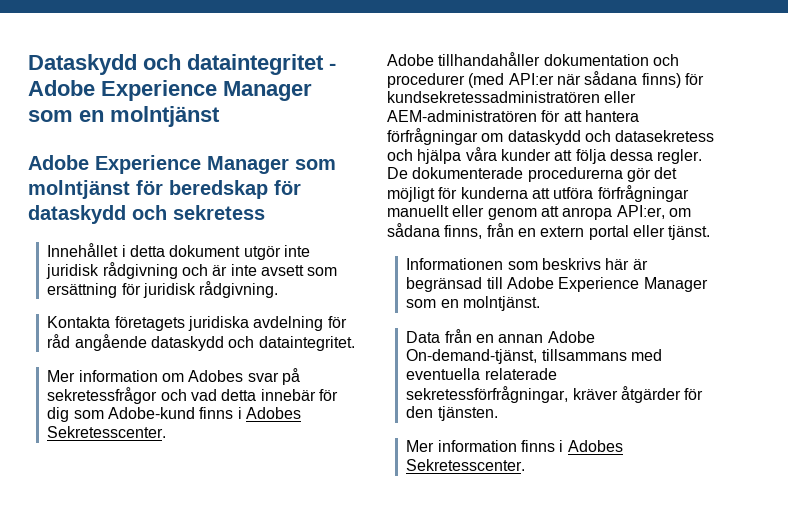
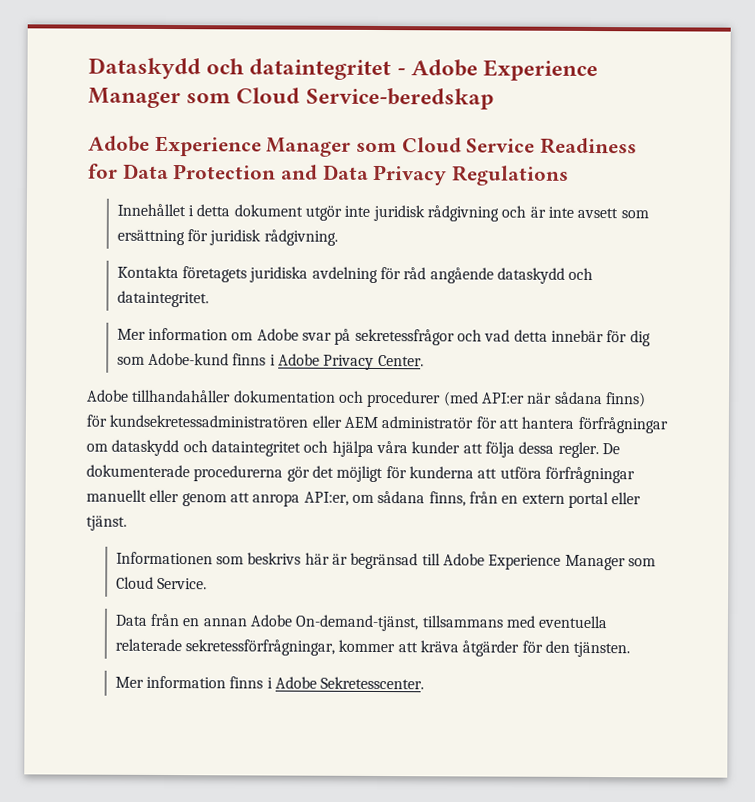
- Dataskydd och dataintegritet - Adobe Experience Manager som en molntjänst
- Adobe Experience Manager som molntjänst för beredskap för dataskydd och sekretess
+ Dataskydd och dataintegritet - Adobe Experience Manager som Cloud Service-beredskap
+ Adobe Experience Manager som Cloud Service Readiness for Data Protection and Data Privacy Regulations
- Mer information om Adobes svar på sekretessfrågor och vad detta innebär för dig som Adobe-kund finns i Adobes Sekretesscenter.
+ Mer information om Adobe svar på sekretessfrågor och vad detta innebär för dig som Adobe-kund finns i Adobe Privacy Center.
- Adobe tillhandahåller dokumentation och procedurer (med API:er när sådana finns) för kundsekretessadministratören eller AEM-administratören för att hantera förfrågningar om dataskydd och datasekretess och hjälpa våra kunder att följa dessa regler.
+ Adobe tillhandahåller dokumentation och procedurer (med API:er när sådana finns) för kundsekretessadministratören eller AEM administratör för att hantera förfrågningar om dataskydd och dataintegritet och hjälpa våra kunder att följa dessa regler.
- Informationen som beskrivs här är begränsad till Adobe Experience Manager som en molntjänst.
+ Informationen som beskrivs här är begränsad till Adobe Experience Manager som Cloud Service.
- Data från en annan Adobe On-demand-tjänst, tillsammans med eventuella relaterade sekretessförfrågningar, kräver åtgärder för den tjänsten.
+ Data från en annan Adobe On-demand-tjänst, tillsammans med eventuella relaterade sekretessförfrågningar, kommer att kräva åtgärder för den tjänsten.
- Mer information finns i Adobes Sekretesscenter.
+ Mer information finns i Adobe Sekretesscenter.

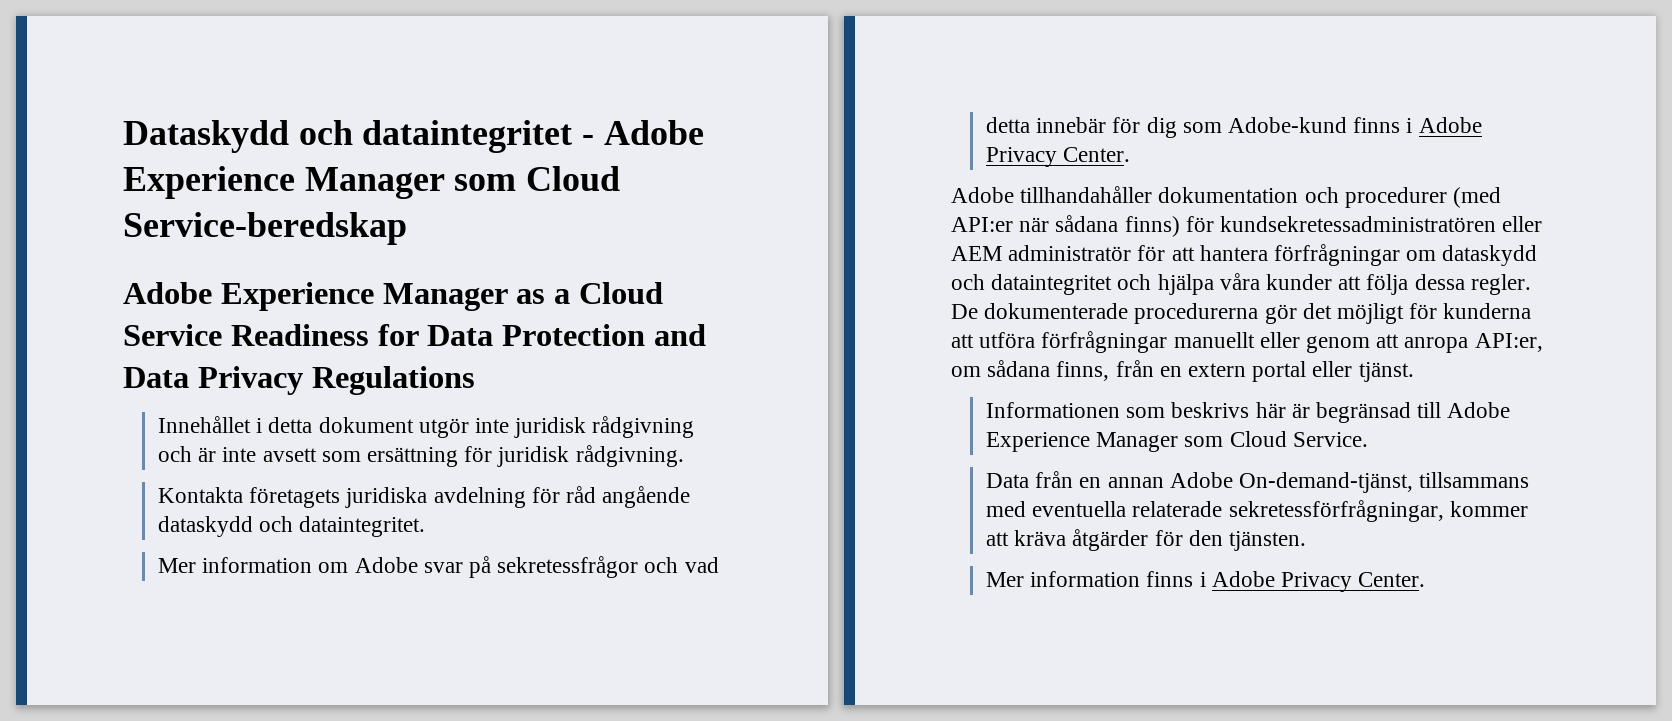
- Adobe Experience Manager som Cloud Service Readiness for Data Protection and Data Privacy Regulations
+ Adobe Experience Manager as a Cloud Service Readiness for Data Protection and Data Privacy Regulations
- Mer information finns i Adobe Sekretesscenter.
+ Mer information finns i Adobe Privacy Center.

